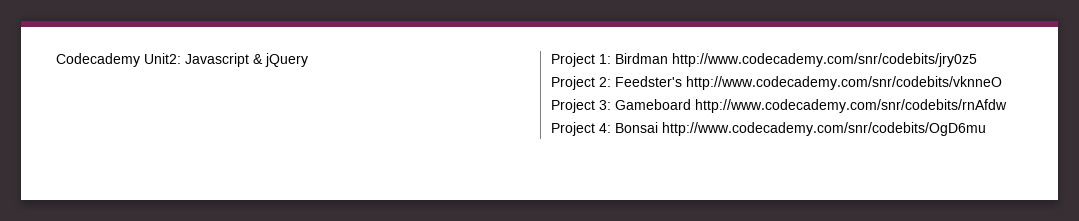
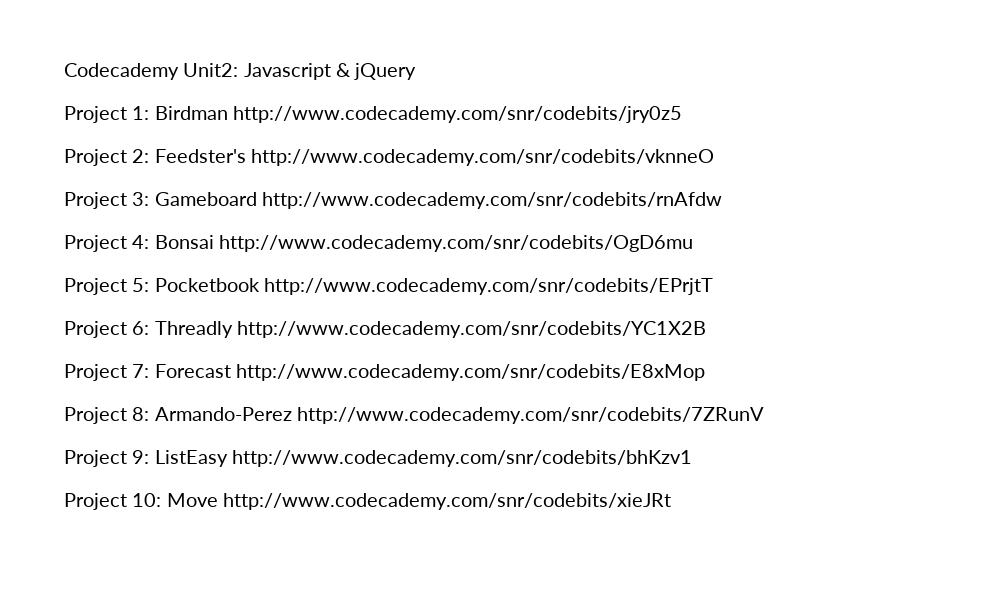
+ Project 5: Pocketbook http://www.codecademy.com/snr/codebits/EPrjtT
+ Project 6: Threadly http://www.codecademy.com/snr/codebits/YC1X2B
+ Project 7: Forecast http://www.codecademy.com/snr/codebits/E8xMop
+ Project 8: Armando-Perez http://www.codecademy.com/snr/codebits/7ZRunV
+ Project 9: ListEasy http://www.codecademy.com/snr/codebits/bhKzv1
+ Project 10: Move http://www.codecademy.com/snr/codebits/xieJRt

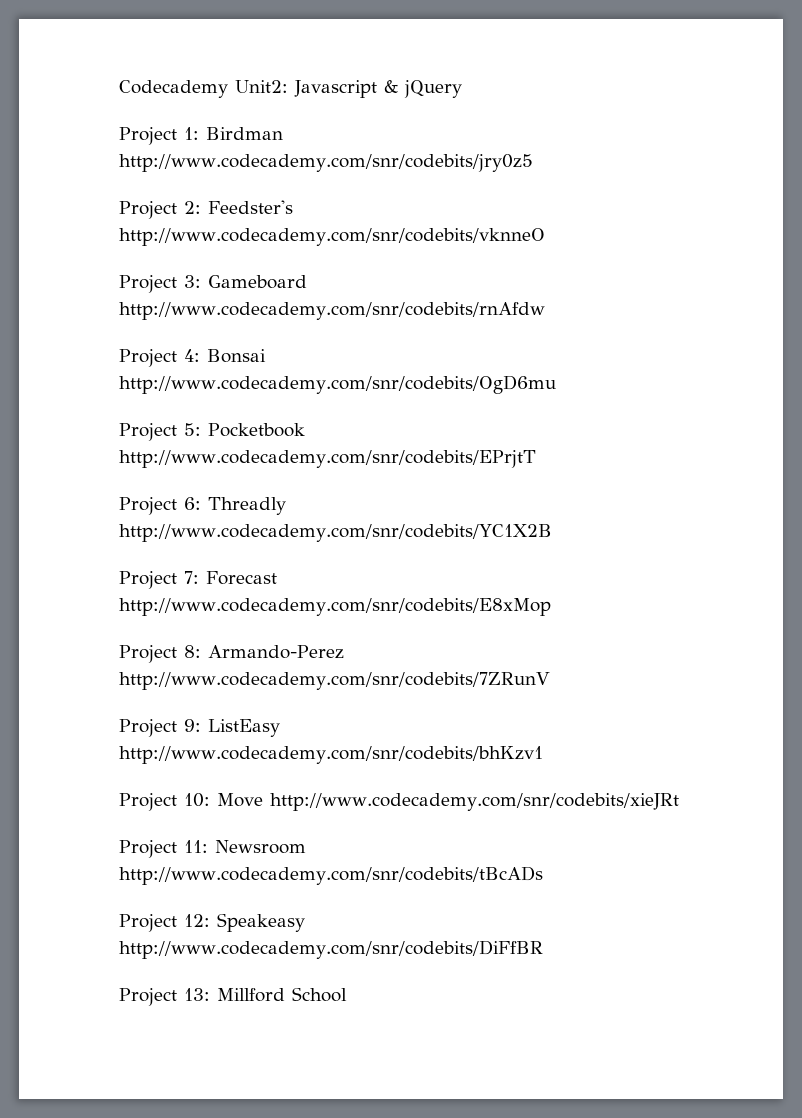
+ Project 11: Newsroom http://www.codecademy.com/snr/codebits/tBcADs
+ Project 12: Speakeasy http://www.codecademy.com/snr/codebits/DiFfBR
+ Project 13: Millford School

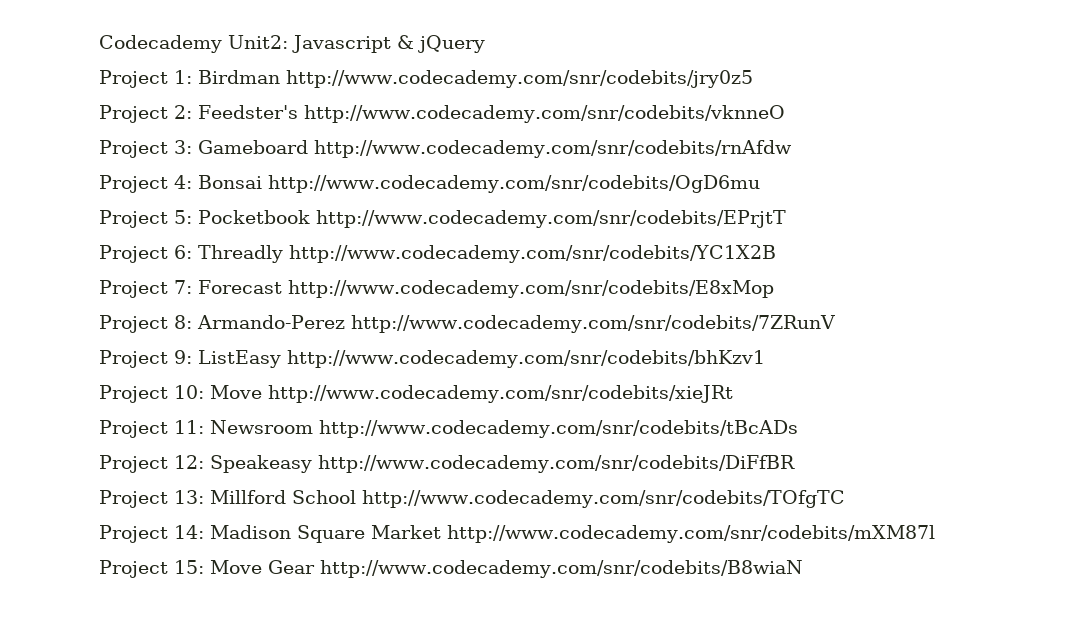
- Project 13: Millford School
+ Project 13: Millford School http://www.codecademy.com/snr/codebits/TOfgTC
+ Project 14: Madison Square Market http://www.codecademy.com/snr/codebits/mXM87l
+ Project 15: Move Gear http://www.codecademy.com/snr/codebits/B8wiaN

